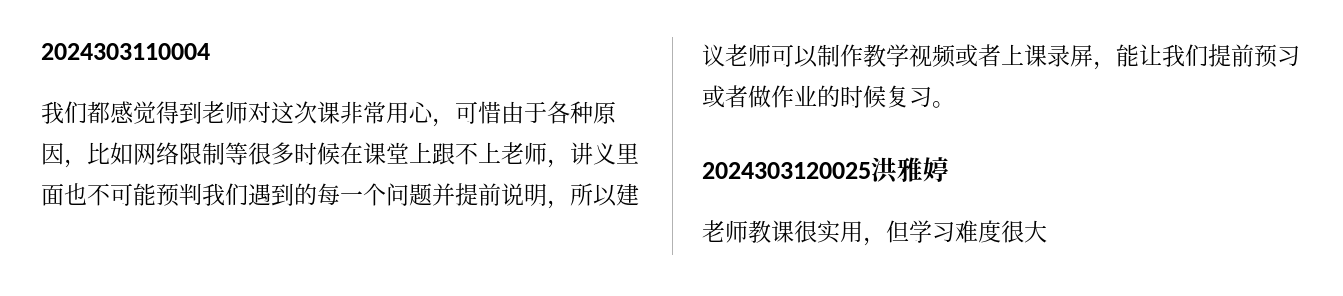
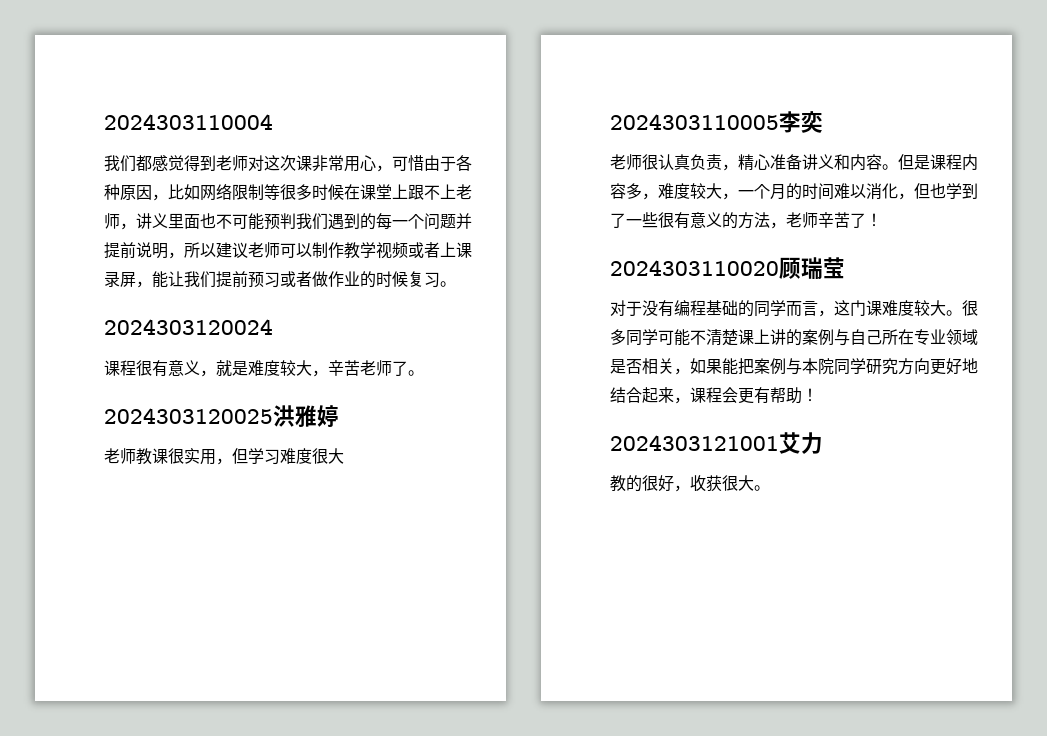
+ 2024303120024
+ 课程很有意义，就是难度较大，辛苦老师了。
+ 2024303110005李奕
+ 老师很认真负责，精心准备讲义和内容。但是课程内容多，难度较大，一个月的时间难以消化，但也学到了一些很有意义的方法，老师辛苦了！
+ 2024303110020顾瑞莹
+ 对于没有编程基础的同学而言，这门课难度较大。很多同学可能不清楚课上讲的案例与自己所在专业领域是否相关，如果能把案例与本院同学研究方向更好地结合起来，课程会更有帮助！
+ 2024303121001艾力
+ 教的很好，收获很大。

